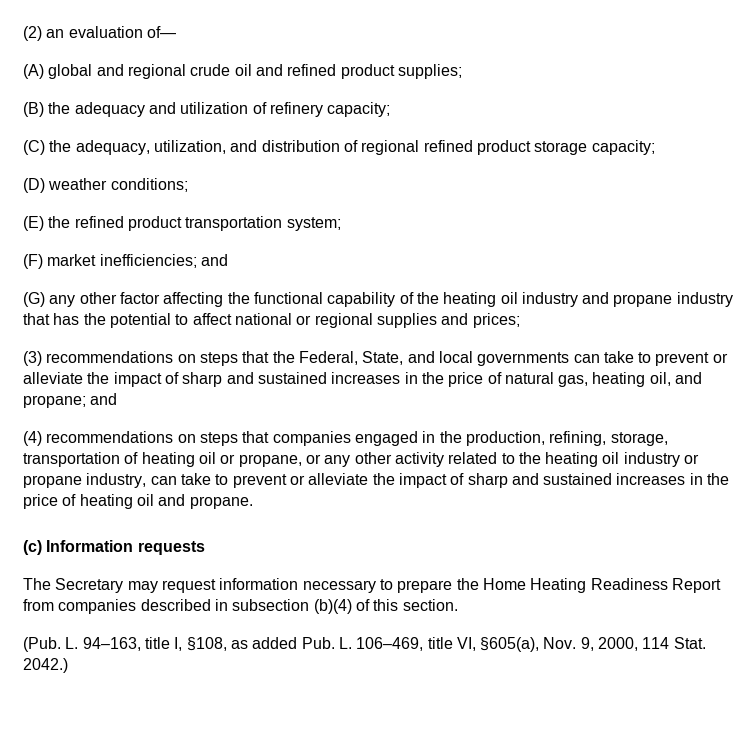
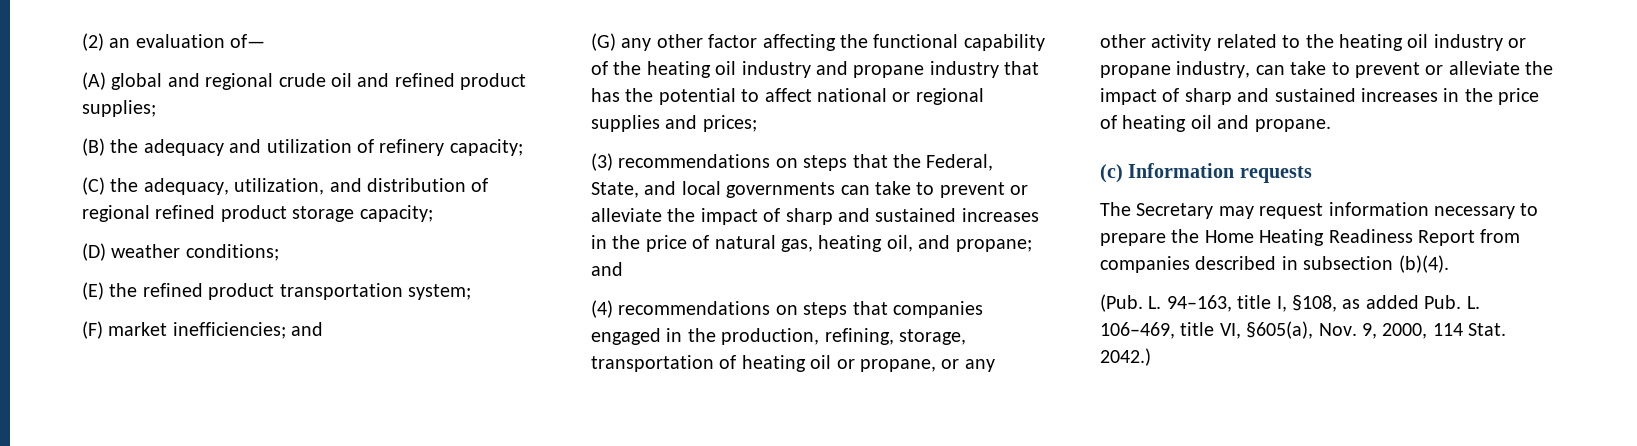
- The Secretary may request information necessary to prepare the Home Heating Readiness Report from companies described in subsection (b)(4) of this section.
+ The Secretary may request information necessary to prepare the Home Heating Readiness Report from companies described in subsection (b)(4).

